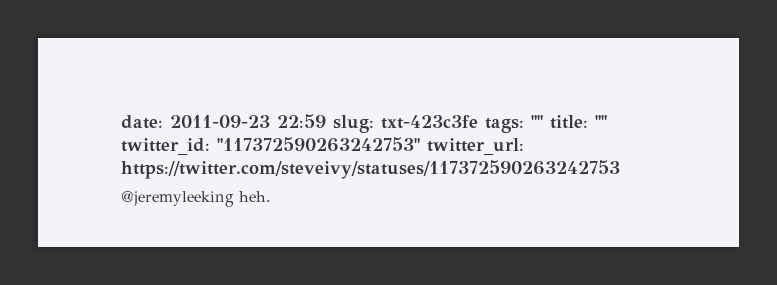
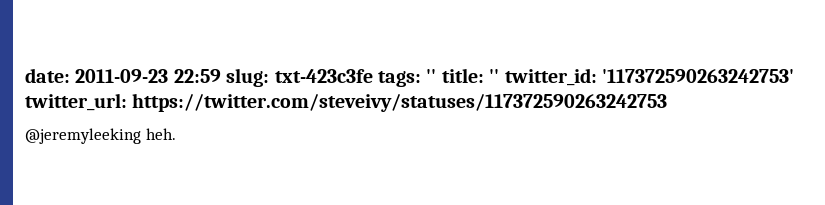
- date: 2011-09-23 22:59 slug: txt-423c3fe tags: "" title: "" twitter_id: "117372590263242753" twitter_url: https://twitter.com/steveivy/statuses/117372590263242753
+ date: 2011-09-23 22:59 slug: txt-423c3fe tags: '' title: '' twitter_id: '117372590263242753' twitter_url: https://twitter.com/steveivy/statuses/117372590263242753

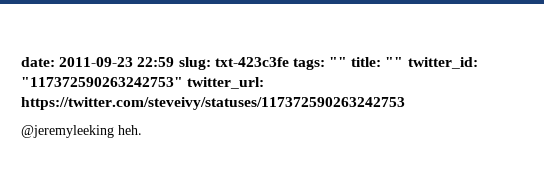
- date: 2011-09-23 22:59 slug: txt-423c3fe tags: '' title: '' twitter_id: '117372590263242753' twitter_url: https://twitter.com/steveivy/statuses/117372590263242753
+ date: 2011-09-23 22:59 slug: txt-423c3fe tags: "" title: "" twitter_id: "117372590263242753" twitter_url: https://twitter.com/steveivy/statuses/117372590263242753

